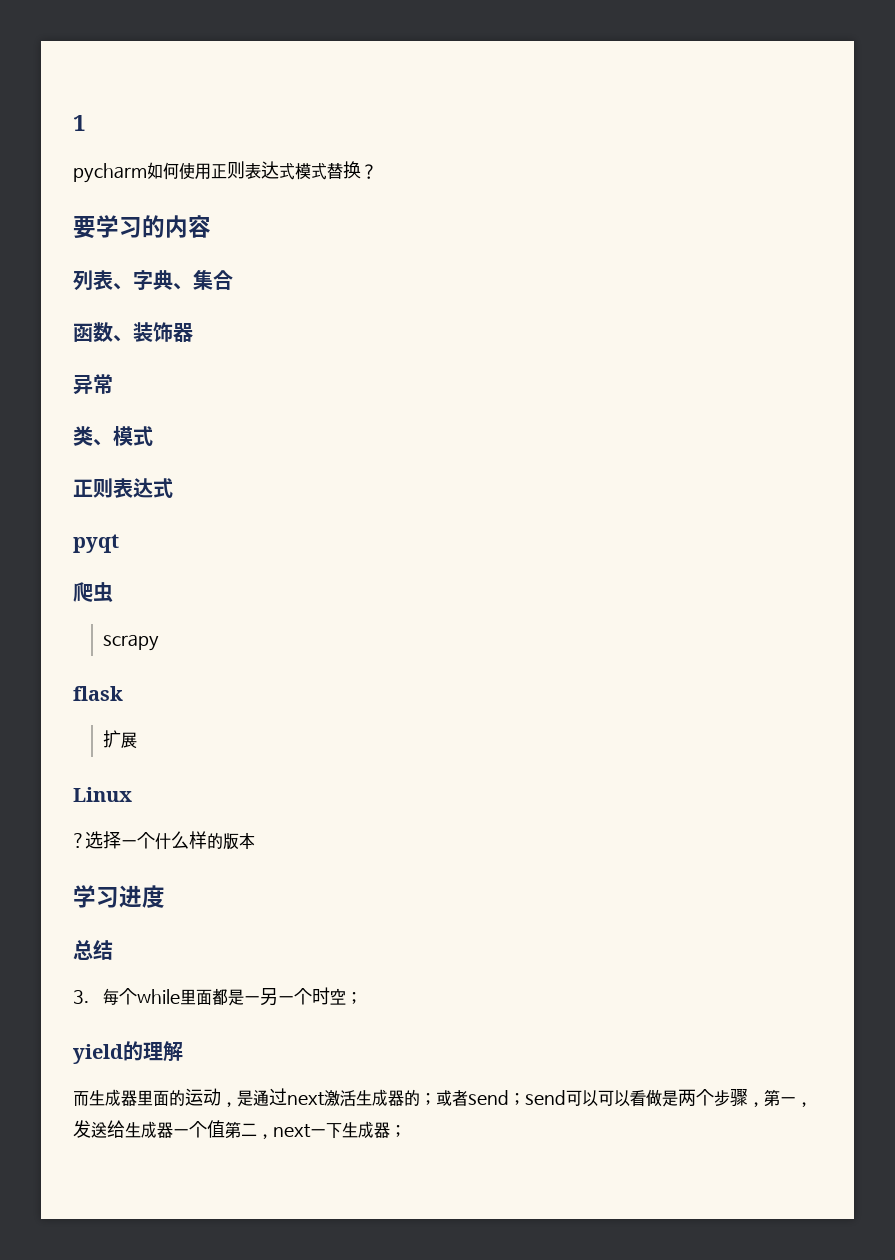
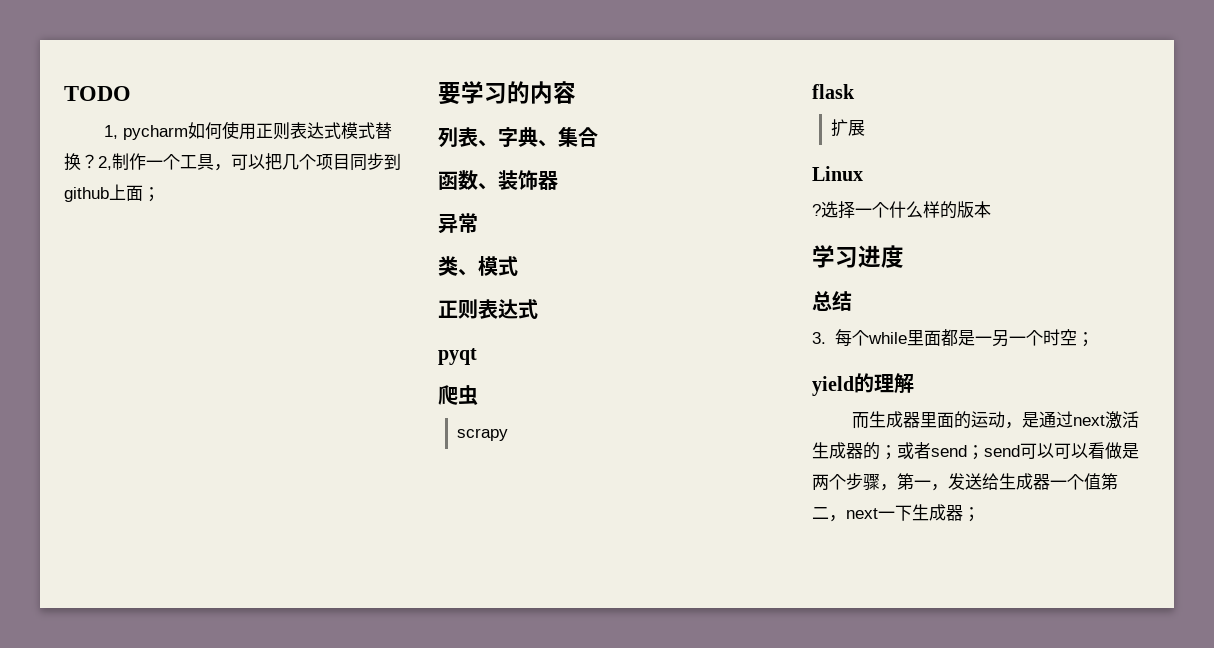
- 1
- pycharm如何使用正则表达式模式替换？
+ TODO
+ 1, pycharm如何使用正则表达式模式替换？2,制作一个工具，可以把几个项目同步到github上面；

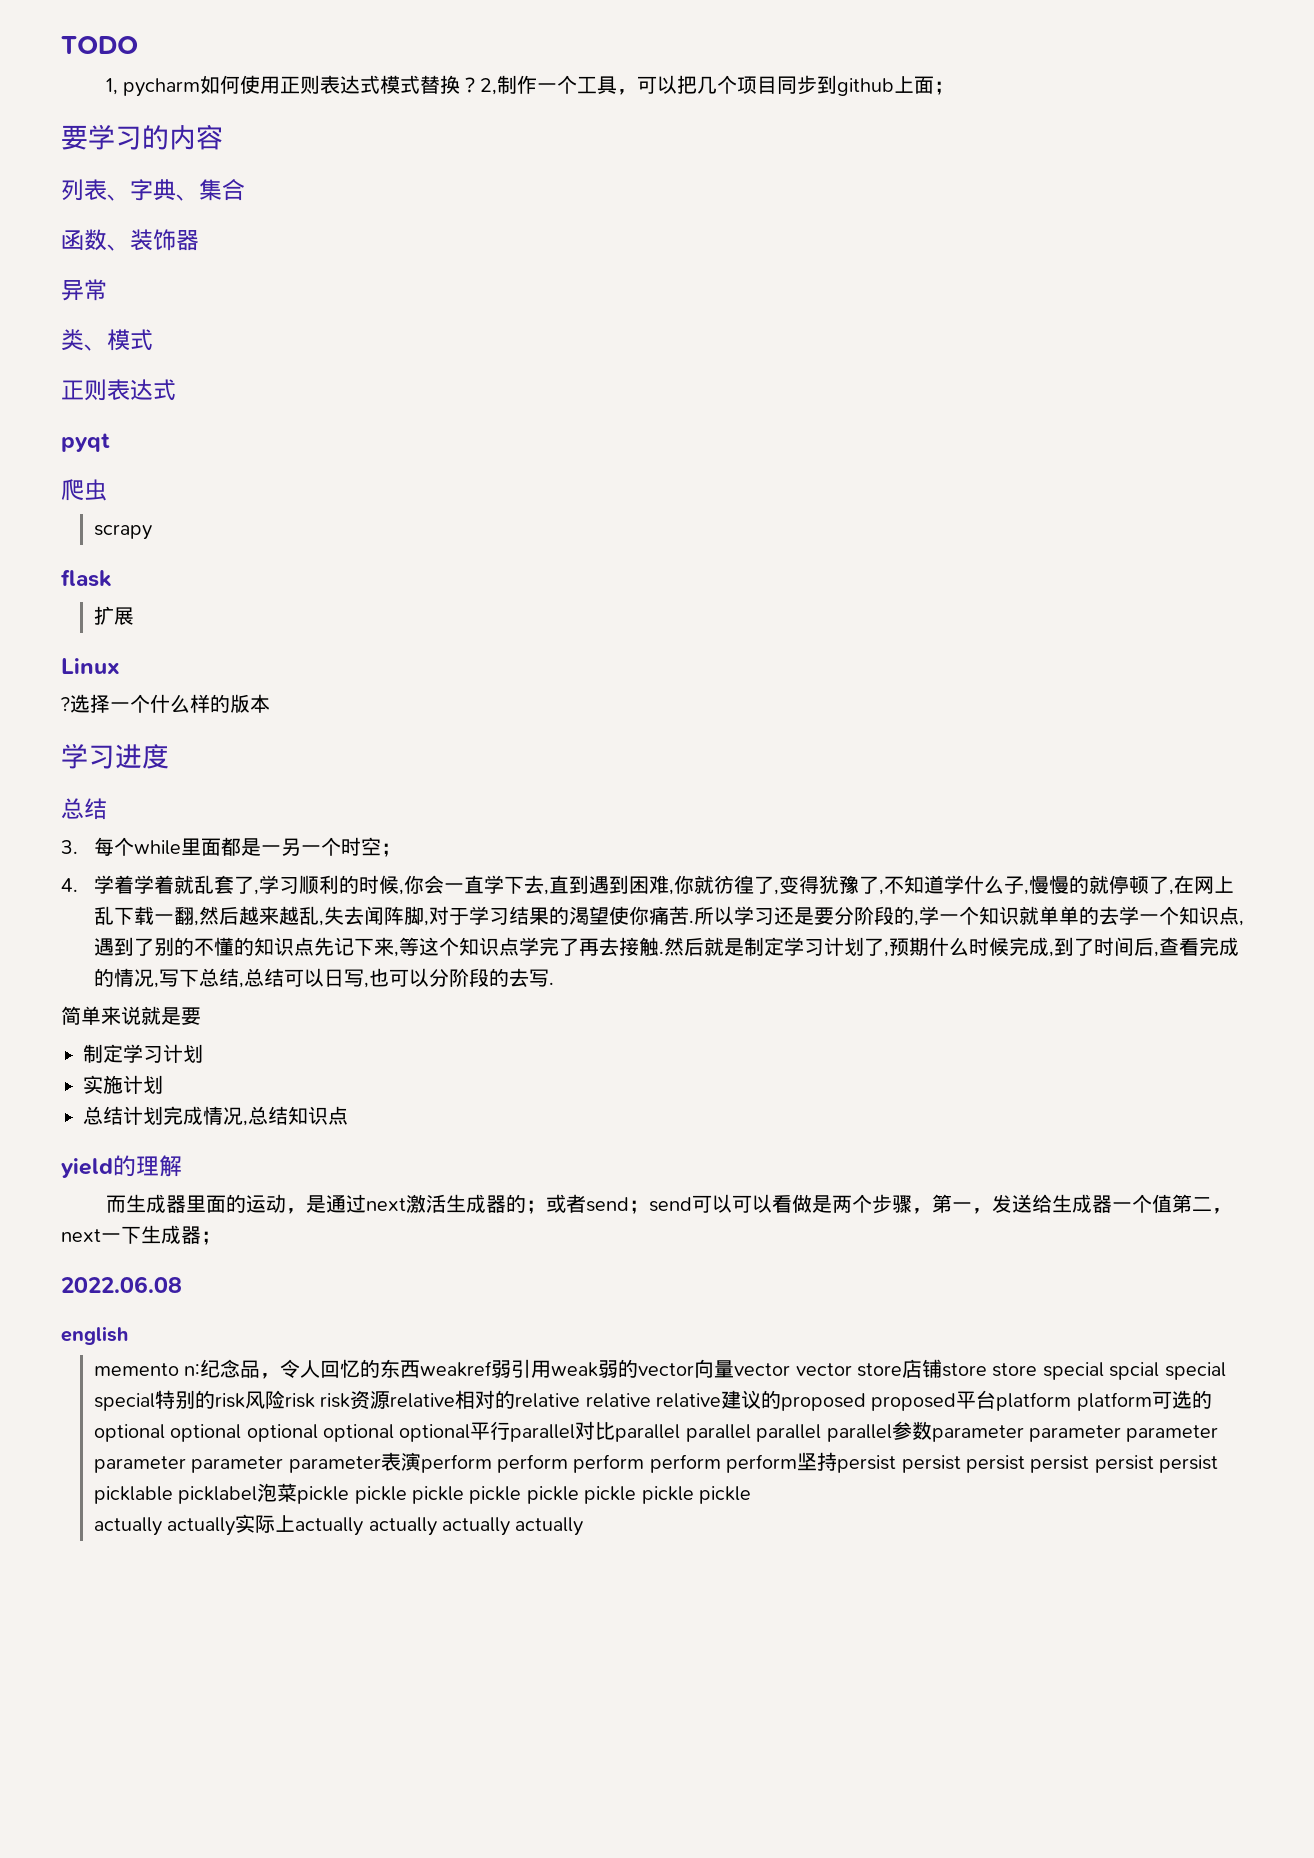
+ 4.学着学着就乱套了,学习顺利的时候,你会一直学下去,直到遇到困难,你就彷徨了,变得犹豫了,不知道学什么子,慢慢的就停顿了,在网上乱下载一翻,然后越来越乱,失去闻阵脚,对于学习结果的渴望使你痛苦.所以学习还是要分阶段的,学一个知识就单单的去学一个知识点,遇到了别的不懂的知识点先记下来,等这个知识点学完了再去接触.然后就是制定学习计划了,预期什么时候完成,到了时间后,查看完成的情况,写下总结,总结可以日写,也可以分阶段的去写.
+ 简单来说就是要
+ 制定学习计划
+ 实施计划
+ 总结计划完成情况,总结知识点
+ 2022.06.08
+ english
+ memento n:纪念品，令人回忆的东西weakref弱引用weak弱的vector向量vector vector store店铺store store special spcial special special特别的risk风险risk risk资源relative相对的relative relative relative建议的proposed proposed平台platform platform可选的optional optional optional optional optional平行parallel对比parallel parallel parallel parallel参数parameter parameter parameter parameter parameter parameter表演perform perform perform perform perform坚持persist persist persist persist persist persist picklable picklabel泡菜pickle pickle pickle pickle pickle pickle pickle pickle
+ actually actually实际上actually actually actually actually

